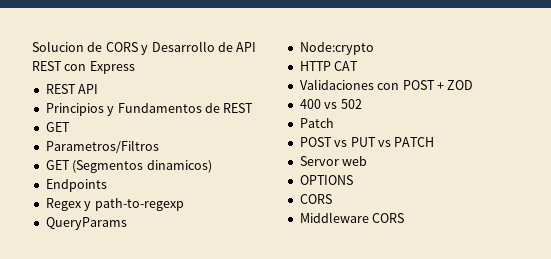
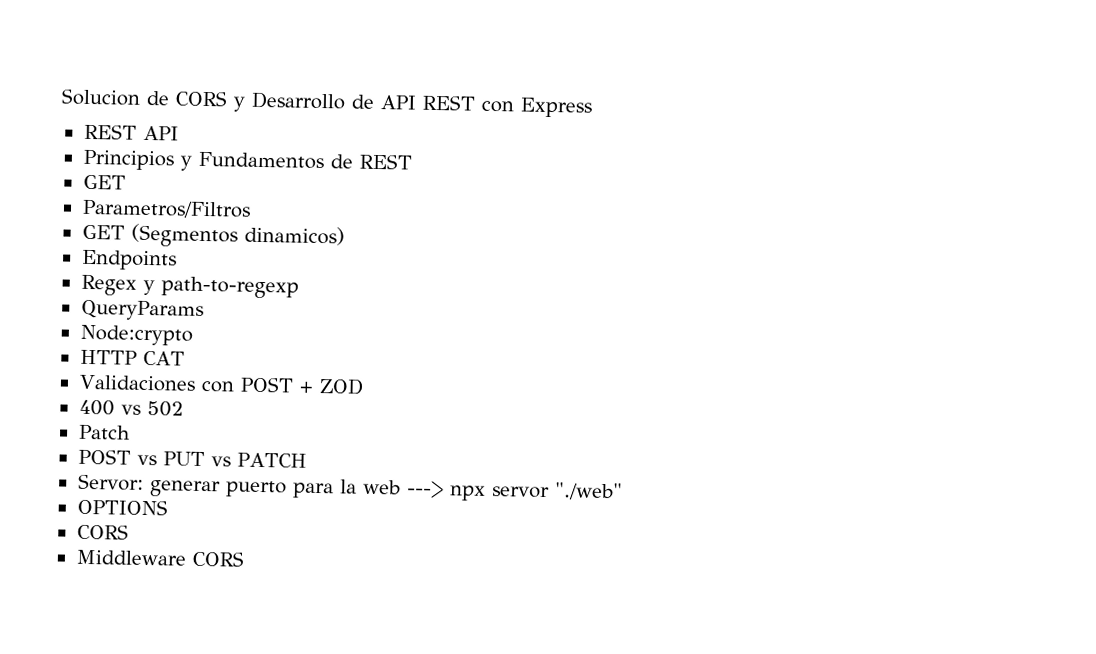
- Servor web
+ Servor: generar puerto para la web ---> npx servor "./web"

